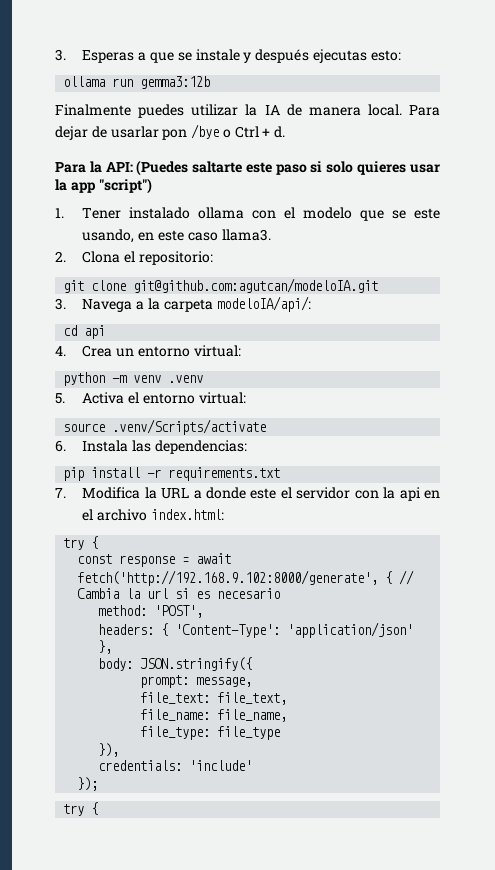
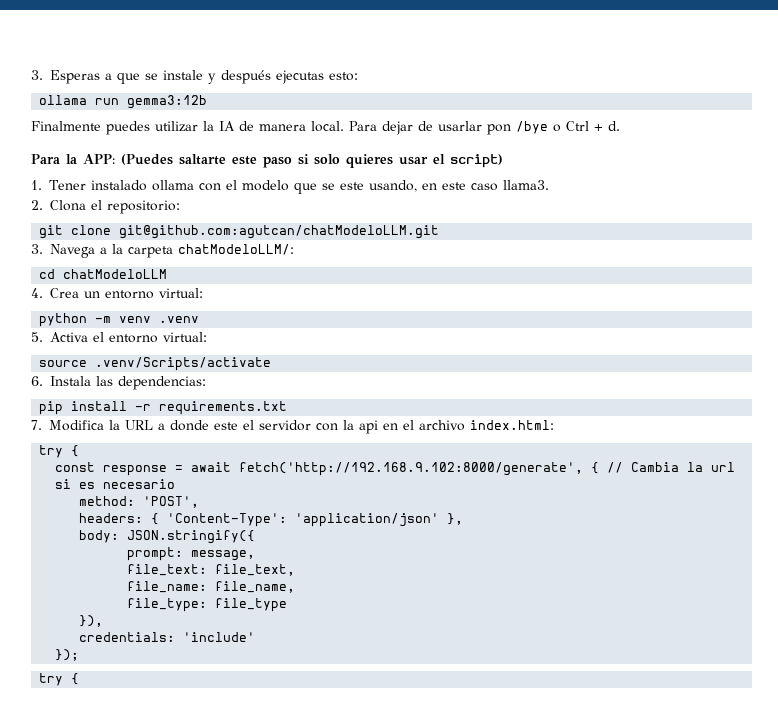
- Para la API: (Puedes saltarte este paso si solo quieres usar la app "script")
+ Para la APP: (Puedes saltarte este paso si solo quieres usar el script)
- git clone git@github.com:agutcan/modeloIA.git
+ git clone git@github.com:agutcan/chatModeloLLM.git
- 3. Navega a la carpeta modeloIA/api/:
+ 3. Navega a la carpeta chatModeloLLM/:
- cd api
+ cd chatModeloLLM

